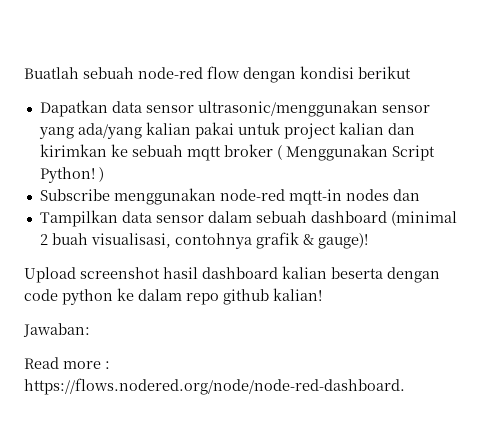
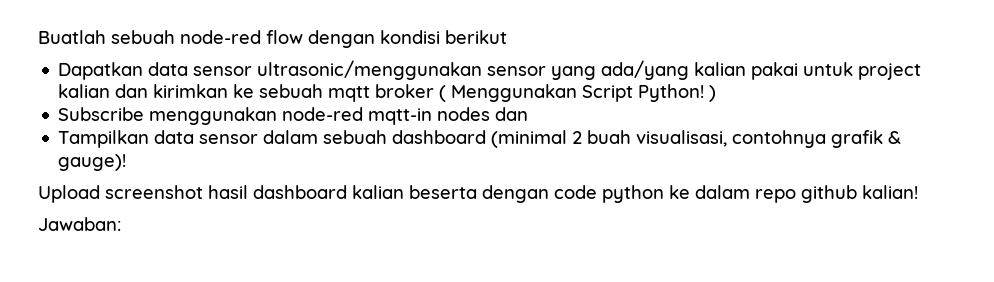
- Read more : https://flows.nodered.org/node/node-red-dashboard.

